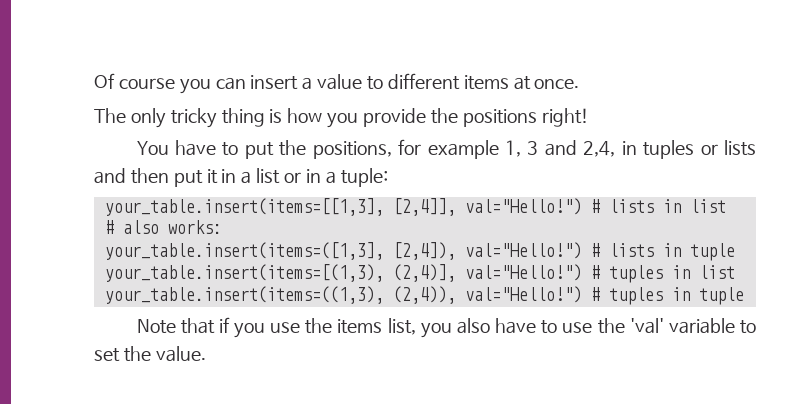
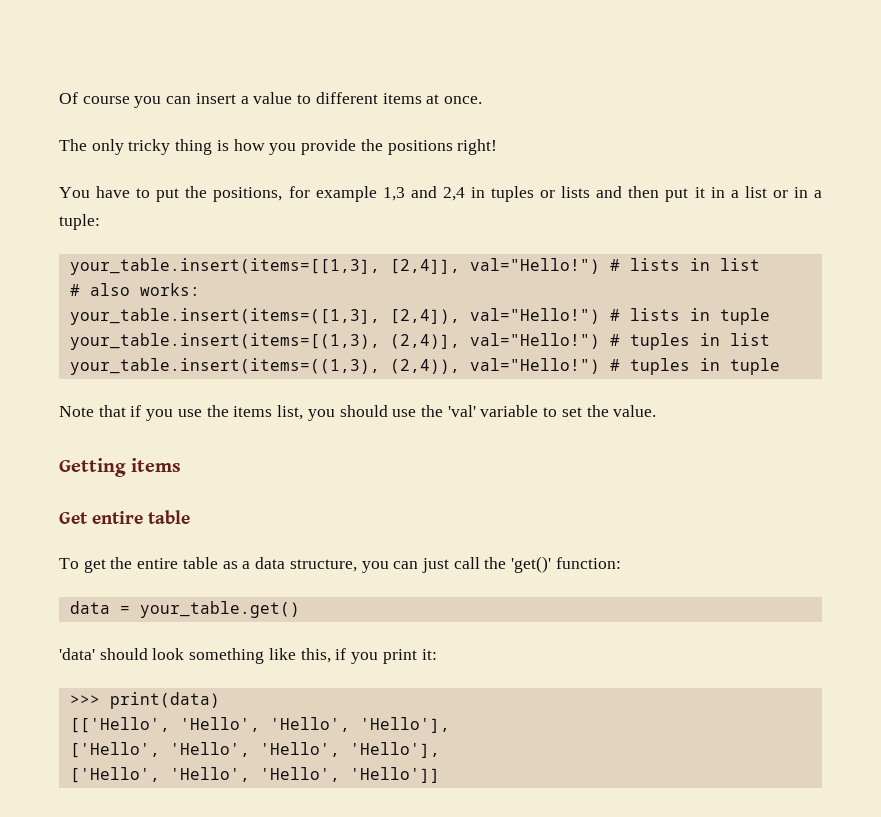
- You have to put the positions, for example 1, 3 and 2,4, in tuples or lists and then put it in a list or in a tuple:
+ You have to put the positions, for example 1,3 and 2,4 in tuples or lists and then put it in a list or in a tuple:
- Note that if you use the items list, you also have to use the 'val' variable to set the value.
+ Note that if you use the items list, you should use the 'val' variable to set the value.
+ Getting items
+ Get entire table
+ To get the entire table as a data structure, you can just call the 'get()' function:
+ data = your_table.get()
+ 'data' should look something like this, if you print it:
+ >>> print(data)
+ [['Hello', 'Hello', 'Hello', 'Hello'],
+ ['Hello', 'Hello', 'Hello', 'Hello'],
+ ['Hello', 'Hello', 'Hello', 'Hello']]

